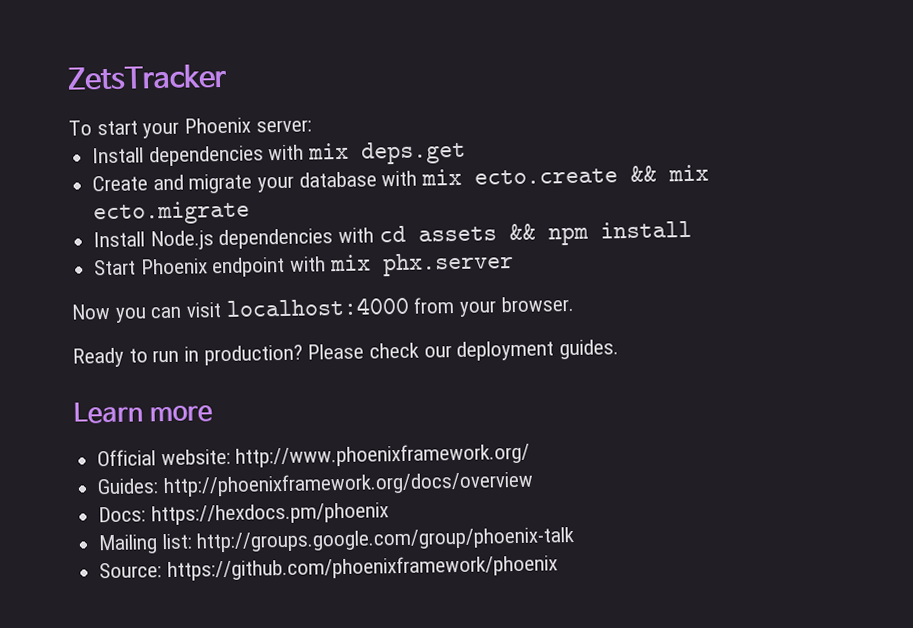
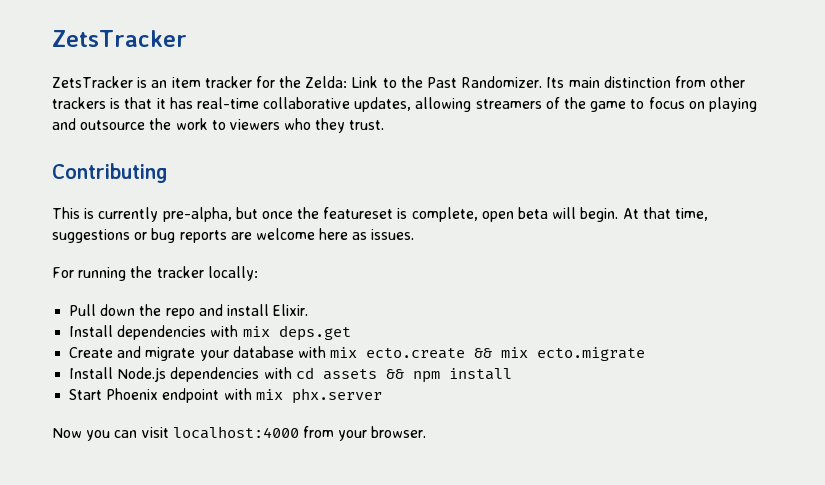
- To start your Phoenix server:
+ ZetsTracker is an item tracker for the Zelda: Link to the Past Randomizer. Its main distinction from other trackers is that it has real-time collaborative updates, allowing streamers of the game to focus on playing and outsource the work to viewers who they trust.
+ Contributing
+ This is currently pre-alpha, but once the featureset is complete, open beta will begin. At that time, suggestions or bug reports are welcome here as issues.
+ For running the tracker locally:
+ Pull down the repo and install Elixir.
- Ready to run in production? Please check our deployment guides.
- Learn more
- Official website: http://www.phoenixframework.org/
- Guides: http://phoenixframework.org/docs/overview
- Docs: https://hexdocs.pm/phoenix
- Mailing list: http://groups.google.com/group/phoenix-talk
- Source: https://github.com/phoenixframework/phoenix

